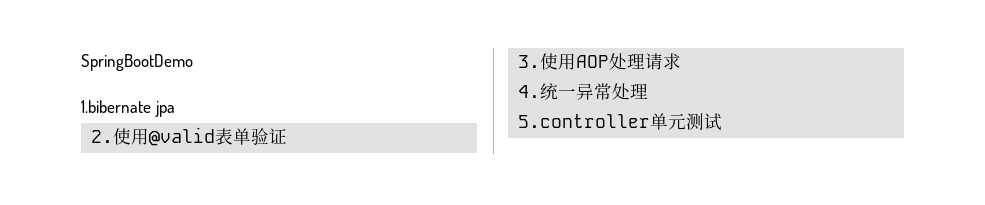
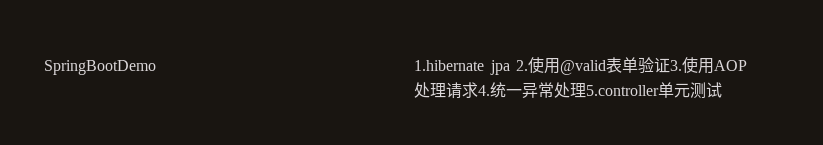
- 1.bibernate jpa
- 2.使用@valid表单验证
- 3.使用AOP处理请求
- 4.统一异常处理
- 5.controller单元测试
+ 1.hibernate jpa 2.使用@valid表单验证3.使用AOP处理请求4.统一异常处理5.controller单元测试

